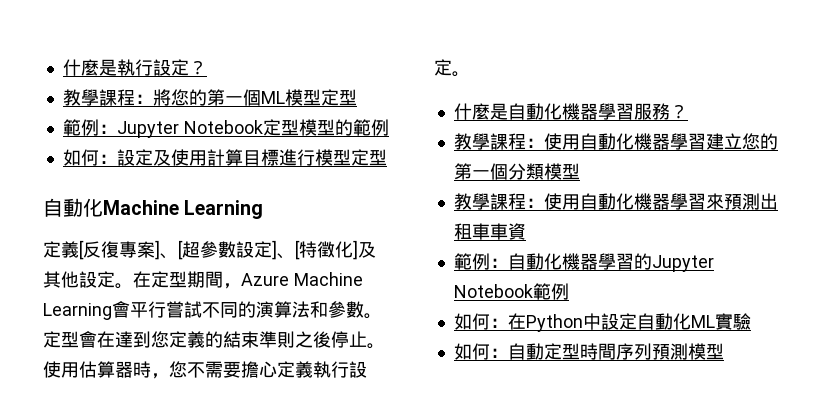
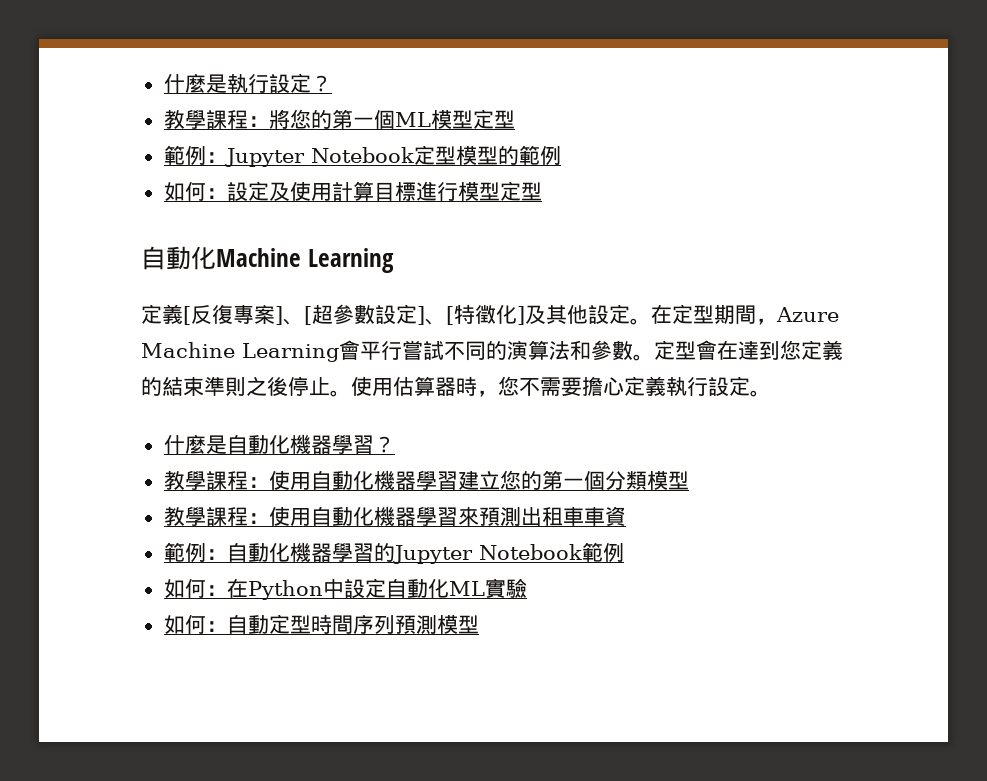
- 什麼是自動化機器學習服務？
+ 什麼是自動化機器學習？

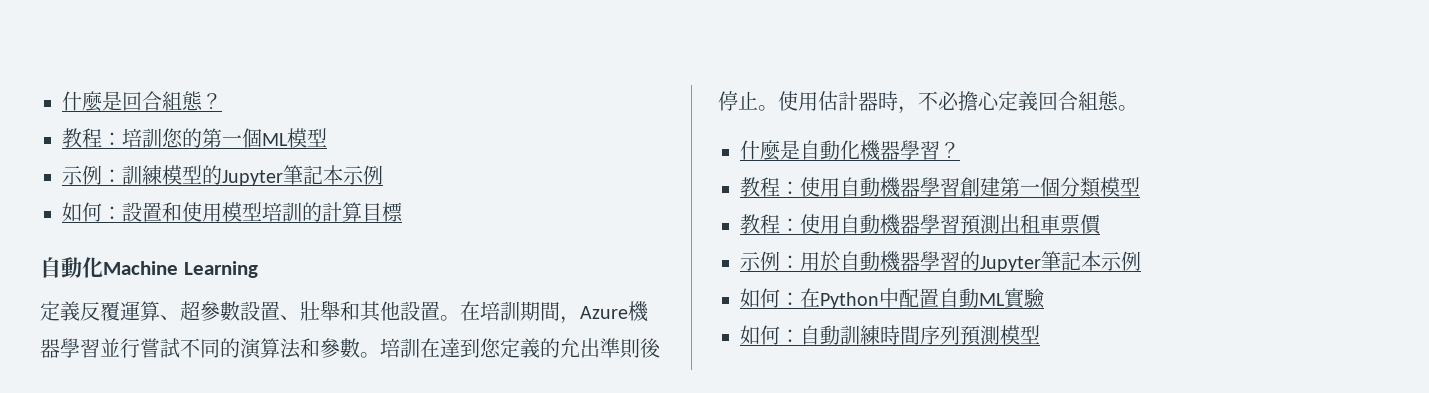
- 什麼是執行設定？
- 教學課程：將您的第一個ML模型定型
- 範例：Jupyter Notebook定型模型的範例
- 如何：設定及使用計算目標進行模型定型
+ 什麼是回合組態？
+ 教程：培訓您的第一個ML模型
+ 示例：訓練模型的Jupyter筆記本示例
+ 如何：設置和使用模型培訓的計算目標
- 定義[反復專案]、[超參數設定]、[特徵化]及其他設定。在定型期間，Azure Machine Learning會平行嘗試不同的演算法和參數。
+ 定義反覆運算、超參數設置、壯舉和其他設置。在培訓期間，Azure機器學習並行嘗試不同的演算法和參數。
- 定型會在達到您定義的結束準則之後停止。
+ 培訓在達到您定義的允出準則後停止。
- 使用估算器時，您不需要擔心定義執行設定。
+ 使用估計器時，不必擔心定義回合組態。
- 教學課程：使用自動化機器學習建立您的第一個分類模型
+ 教程：使用自動機器學習創建第一個分類模型
- 教學課程：使用自動化機器學習來預測出租車車資
- 範例：自動化機器學習的Jupyter Notebook範例
+ 教程：使用自動機器學習預測出租車票價
+ 示例：用於自動機器學習的Jupyter筆記本示例
- 如何：在Python中設定自動化ML實驗
+ 如何：在Python中配置自動ML實驗
- 如何：自動定型時間序列預測模型
+ 如何：自動訓練時間序列預測模型

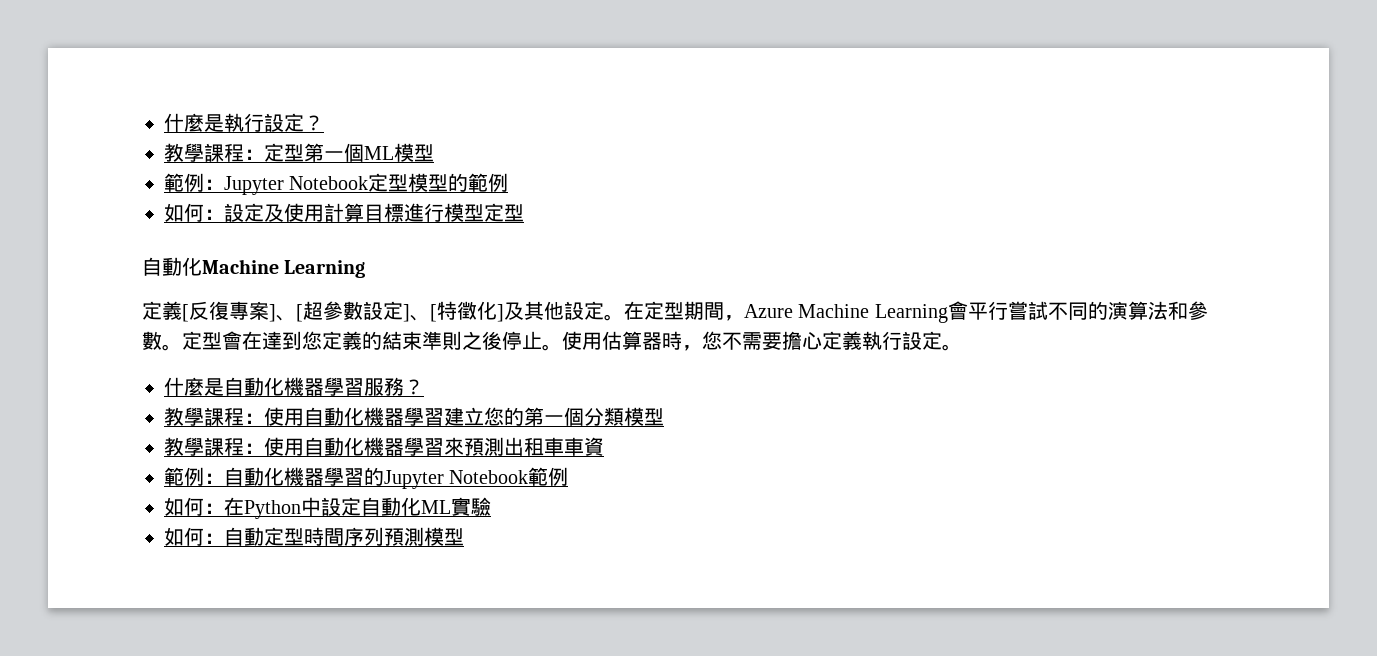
- 什麼是回合組態？
- 教程：培訓您的第一個ML模型
+ 什麼是執行設定？
+ 教學課程：定型第一個ML模型
- 示例：訓練模型的Jupyter筆記本示例
- 如何：設置和使用模型培訓的計算目標
+ 範例：Jupyter Notebook定型模型的範例
+ 如何：設定及使用計算目標進行模型定型
- 定義反覆運算、超參數設置、壯舉和其他設置。在培訓期間，Azure機器學習並行嘗試不同的演算法和參數。
+ 定義[反復專案]、[超參數設定]、[特徵化]及其他設定。在定型期間，Azure Machine Learning會平行嘗試不同的演算法和參數。
- 培訓在達到您定義的允出準則後停止。
+ 定型會在達到您定義的結束準則之後停止。
- 使用估計器時，不必擔心定義回合組態。
+ 使用估算器時，您不需要擔心定義執行設定。
- 什麼是自動化機器學習？
- 教程：使用自動機器學習創建第一個分類模型
+ 什麼是自動化機器學習服務？
+ 教學課程：使用自動化機器學習建立您的第一個分類模型
- 教程：使用自動機器學習預測出租車票價
- 示例：用於自動機器學習的Jupyter筆記本示例
+ 教學課程：使用自動化機器學習來預測出租車車資
+ 範例：自動化機器學習的Jupyter Notebook範例
- 如何：在Python中配置自動ML實驗
+ 如何：在Python中設定自動化ML實驗
- 如何：自動訓練時間序列預測模型
+ 如何：自動定型時間序列預測模型

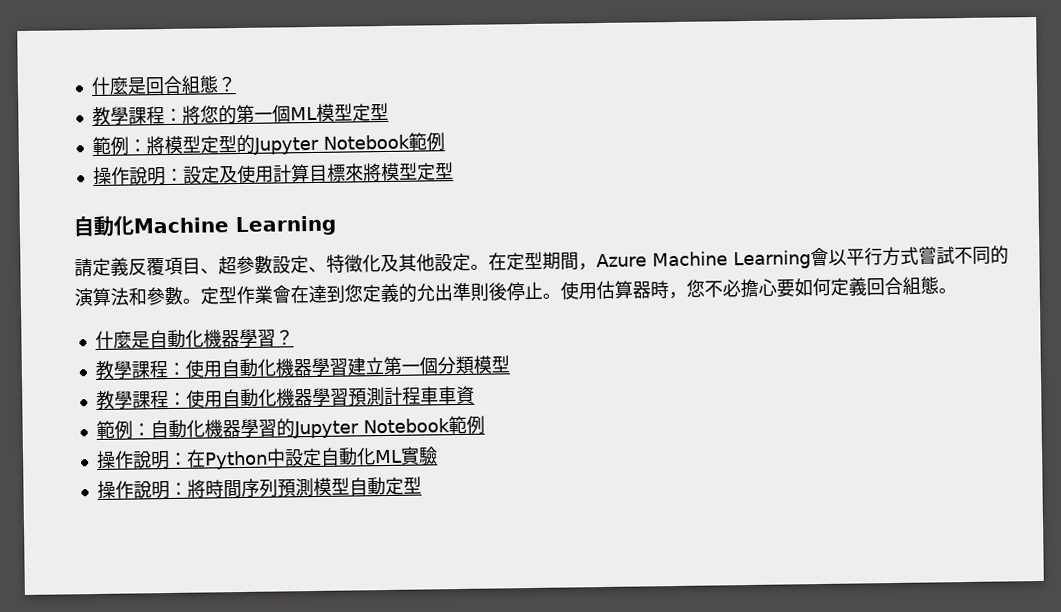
- 什麼是執行設定？
- 教學課程：定型第一個ML模型
- 範例：Jupyter Notebook定型模型的範例
- 如何：設定及使用計算目標進行模型定型
+ 什麼是回合組態？
+ 教學課程：將您的第一個ML模型定型
+ 範例：將模型定型的Jupyter Notebook範例
+ 操作說明：設定及使用計算目標來將模型定型
- 定義[反復專案]、[超參數設定]、[特徵化]及其他設定。
+ 請定義反覆項目、超參數設定、特徵化及其他設定。
- 在定型期間，Azure Machine Learning會平行嘗試不同的演算法和參數。
+ 在定型期間，Azure Machine Learning會以平行方式嘗試不同的演算法和參數。
- 定型會在達到您定義的結束準則之後停止。
+ 定型作業會在達到您定義的允出準則後停止。
- 使用估算器時，您不需要擔心定義執行設定。
+ 使用估算器時，您不必擔心要如何定義回合組態。
- 什麼是自動化機器學習服務？
+ 什麼是自動化機器學習？
- 教學課程：使用自動化機器學習建立您的第一個分類模型
+ 教學課程：使用自動化機器學習建立第一個分類模型
- 教學課程：使用自動化機器學習來預測出租車車資
+ 教學課程：使用自動化機器學習預測計程車車資
- 如何：在Python中設定自動化ML實驗
+ 操作說明：在Python中設定自動化ML實驗
- 如何：自動定型時間序列預測模型
+ 操作說明：將時間序列預測模型自動定型

